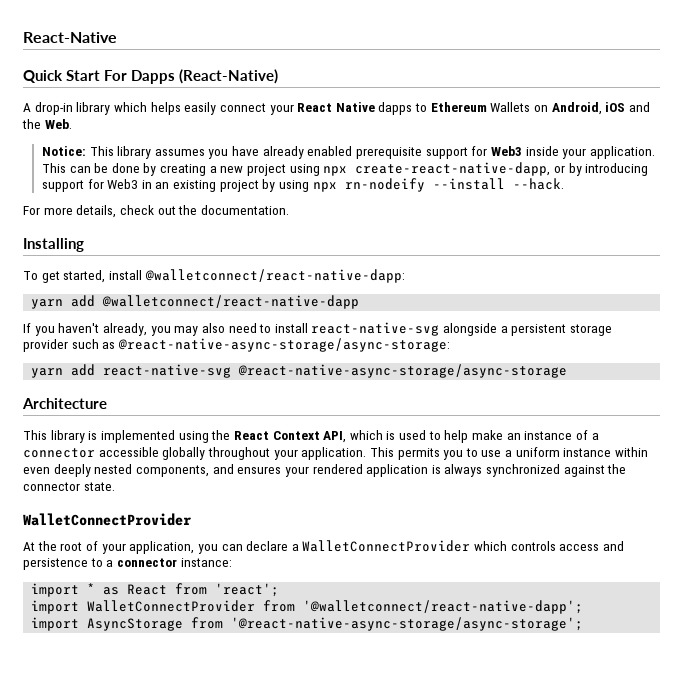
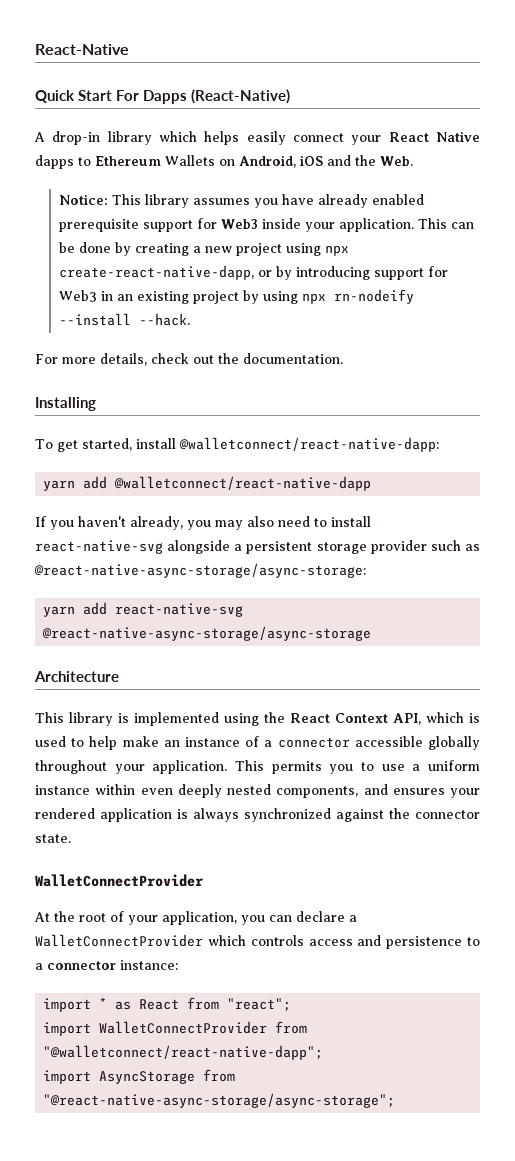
- import * as React from 'react';
+ import * as React from "react";
- import WalletConnectProvider from '@walletconnect/react-native-dapp';
+ import WalletConnectProvider from "@walletconnect/react-native-dapp";
- import AsyncStorage from '@react-native-async-storage/async-storage';
+ import AsyncStorage from "@react-native-async-storage/async-storage";

